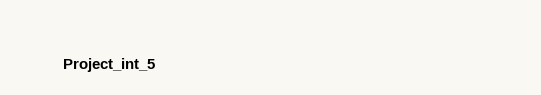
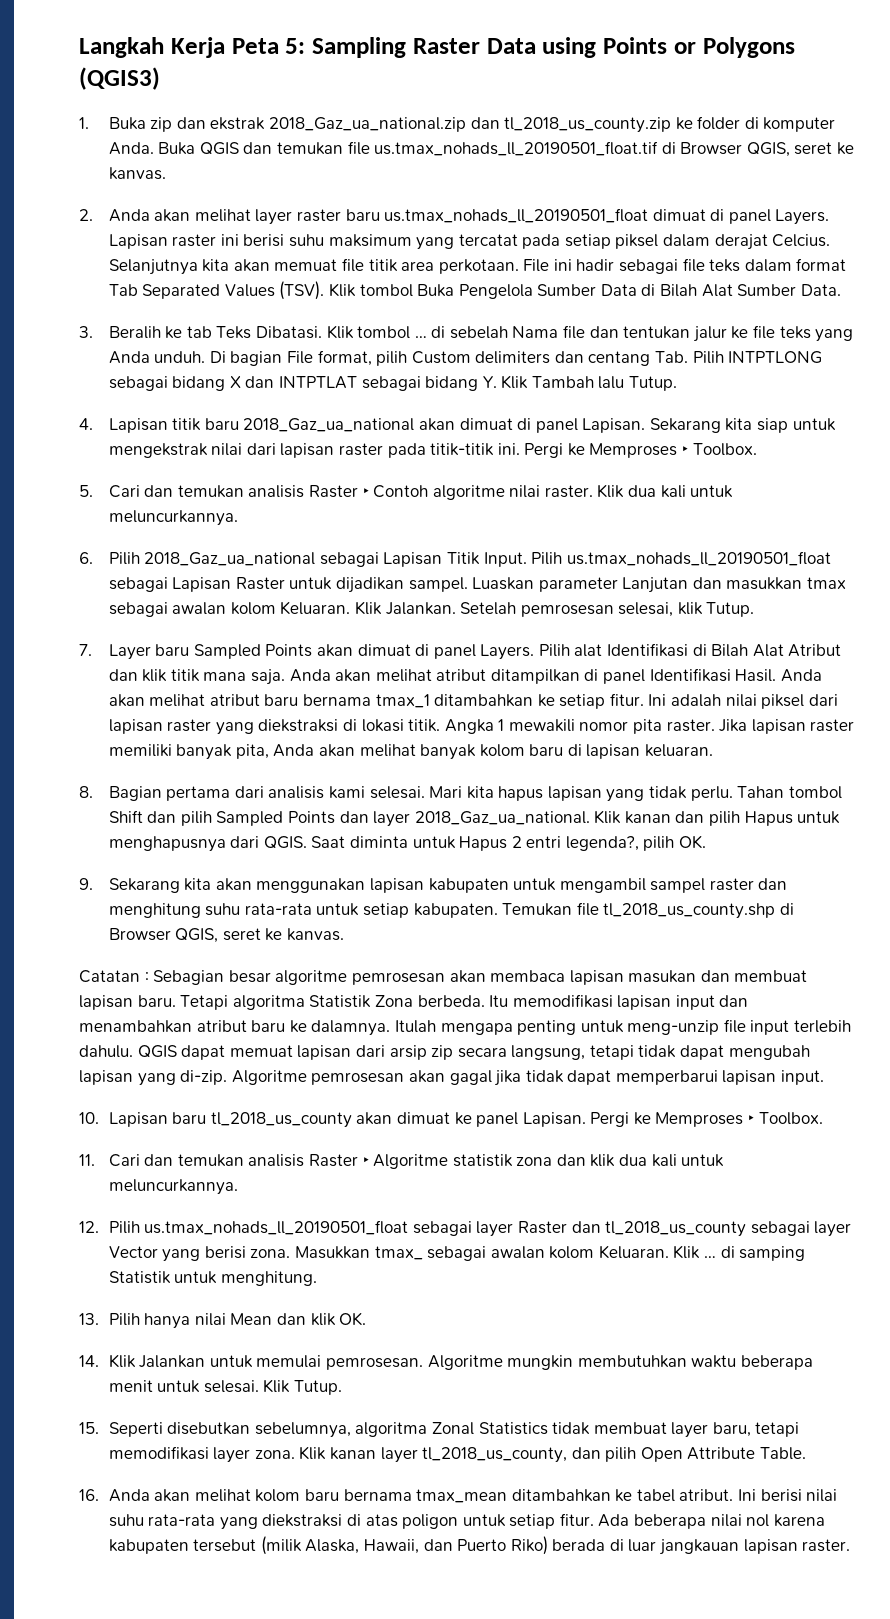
- Project_int_5
+ Langkah Kerja Peta 5: Sampling Raster Data using Points or Polygons (QGIS3)
+ 1. Buka zip dan ekstrak 2018_Gaz_ua_national.zip dan tl_2018_us_county.zip ke folder di komputer Anda. Buka QGIS dan temukan file us.tmax_nohads_ll_20190501_float.tif di Browser QGIS, seret ke kanvas.
+ 2. Anda akan melihat layer raster baru us.tmax_nohads_ll_20190501_float dimuat di panel Layers. Lapisan raster ini berisi suhu maksimum yang tercatat pada setiap piksel dalam derajat Celcius. Selanjutnya kita akan memuat file titik area perkotaan. File ini hadir sebagai file teks dalam format Tab Separated Values (TSV). Klik tombol Buka Pengelola Sumber Data di Bilah Alat Sumber Data.
+ 3. Beralih ke tab Teks Dibatasi. Klik tombol … di sebelah Nama file dan tentukan jalur ke file teks yang Anda unduh. Di bagian File format, pilih Custom delimiters dan centang Tab. Pilih INTPTLONG sebagai bidang X dan INTPTLAT sebagai bidang Y. Klik Tambah lalu Tutup.
+ 4. Lapisan titik baru 2018_Gaz_ua_national akan dimuat di panel Lapisan. Sekarang kita siap untuk mengekstrak nilai dari lapisan raster pada titik-titik ini. Pergi ke Memproses ‣ Toolbox.
+ 5. Cari dan temukan analisis Raster ‣ Contoh algoritme nilai raster. Klik dua kali untuk meluncurkannya.
+ 6. Pilih 2018_Gaz_ua_national sebagai Lapisan Titik Input. Pilih us.tmax_nohads_ll_20190501_float sebagai Lapisan Raster untuk dijadikan sampel. Luaskan parameter Lanjutan dan masukkan tmax sebagai awalan kolom Keluaran. Klik Jalankan. Setelah pemrosesan selesai, klik Tutup.
+ 7. Layer baru Sampled Points akan dimuat di panel Layers. Pilih alat Identifikasi di Bilah Alat Atribut dan klik titik mana saja. Anda akan melihat atribut ditampilkan di panel Identifikasi Hasil. Anda akan melihat atribut baru bernama tmax_1 ditambahkan ke setiap fitur. Ini adalah nilai piksel dari lapisan raster yang diekstraksi di lokasi titik. Angka 1 mewakili nomor pita raster. Jika lapisan raster memiliki banyak pita, Anda akan melihat banyak kolom baru di lapisan keluaran.
+ 8. Bagian pertama dari analisis kami selesai. Mari kita hapus lapisan yang tidak perlu. Tahan tombol Shift dan pilih Sampled Points dan layer 2018_Gaz_ua_national. Klik kanan dan pilih Hapus untuk menghapusnya dari QGIS. Saat diminta untuk Hapus 2 entri legenda?, pilih OK.
+ 9. Sekarang kita akan menggunakan lapisan kabupaten untuk mengambil sampel raster dan menghitung suhu rata-rata untuk setiap kabupaten. Temukan file tl_2018_us_county.shp di Browser QGIS, seret ke kanvas.
+ Catatan : Sebagian besar algoritme pemrosesan akan membaca lapisan masukan dan membuat lapisan baru. Tetapi algoritma Statistik Zona berbeda. Itu memodifikasi lapisan input dan menambahkan atribut baru ke dalamnya. Itulah mengapa penting untuk meng-unzip file input terlebih dahulu. QGIS dapat memuat lapisan dari arsip zip secara langsung, tetapi tidak dapat mengubah lapisan yang di-zip. Algoritme pemrosesan akan gagal jika tidak dapat memperbarui lapisan input.
+ 10. Lapisan baru tl_2018_us_county akan dimuat ke panel Lapisan. Pergi ke Memproses ‣ Toolbox.
+ 11. Cari dan temukan analisis Raster ‣ Algoritme statistik zona dan klik dua kali untuk meluncurkannya.
+ 12. Pilih us.tmax_nohads_ll_20190501_float sebagai layer Raster dan tl_2018_us_county sebagai layer Vector yang berisi zona. Masukkan tmax_ sebagai awalan kolom Keluaran. Klik … di samping Statistik untuk menghitung.
+ 13. Pilih hanya nilai Mean dan klik OK.
+ 14. Klik Jalankan untuk memulai pemrosesan. Algoritme mungkin membutuhkan waktu beberapa menit untuk selesai. Klik Tutup.
+ 15. Seperti disebutkan sebelumnya, algoritma Zonal Statistics tidak membuat layer baru, tetapi memodifikasi layer zona. Klik kanan layer tl_2018_us_county, dan pilih Open Attribute Table.
+ 16. Anda akan melihat kolom baru bernama tmax_mean ditambahkan ke tabel atribut. Ini berisi nilai suhu rata-rata yang diekstraksi di atas poligon untuk setiap fitur. Ada beberapa nilai nol karena kabupaten tersebut (milik Alaska, Hawaii, dan Puerto Riko) berada di luar jangkauan lapisan raster.

